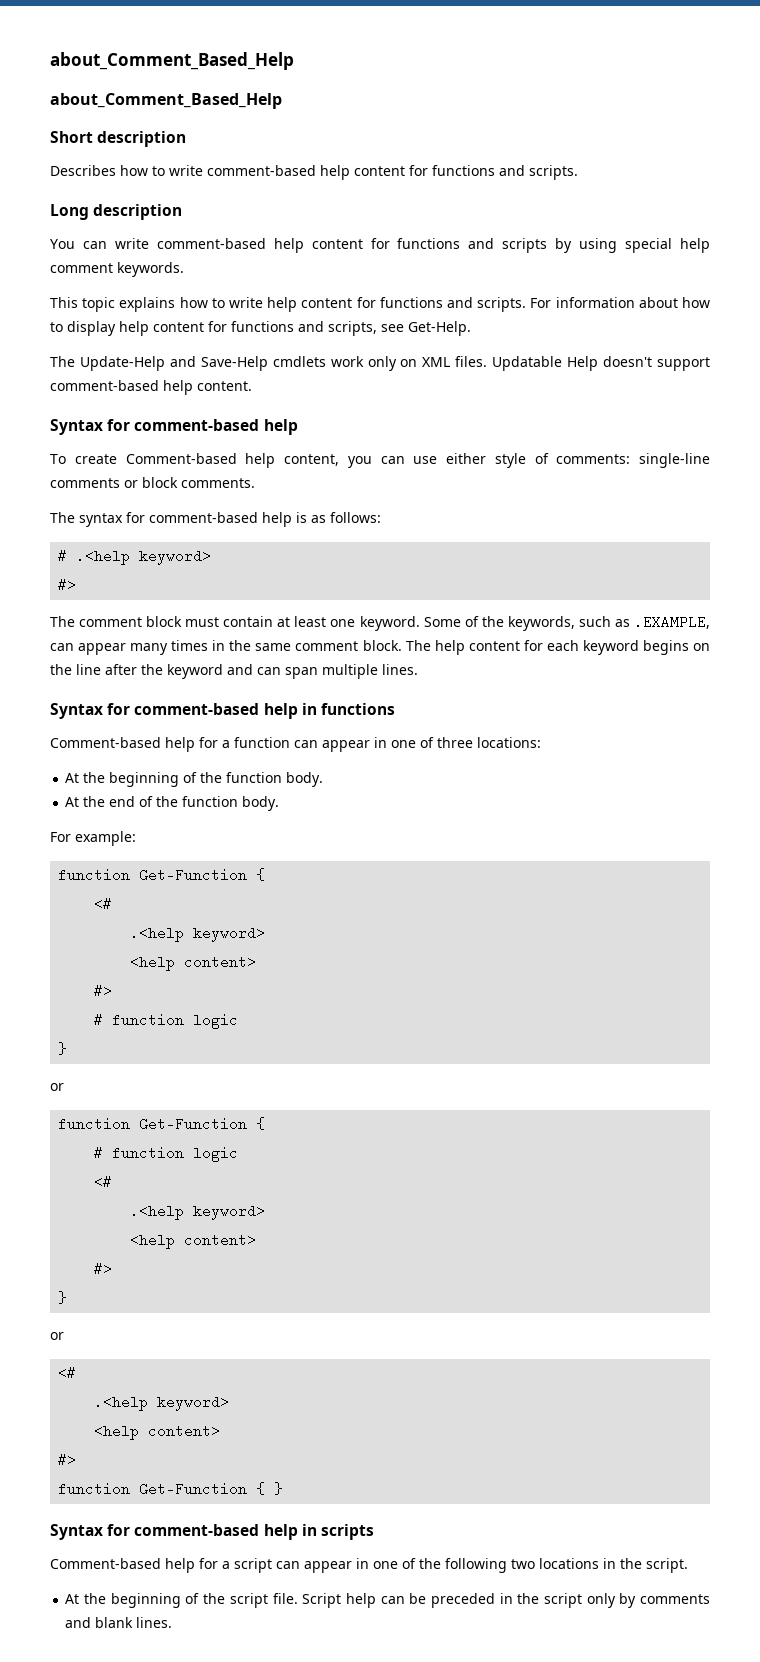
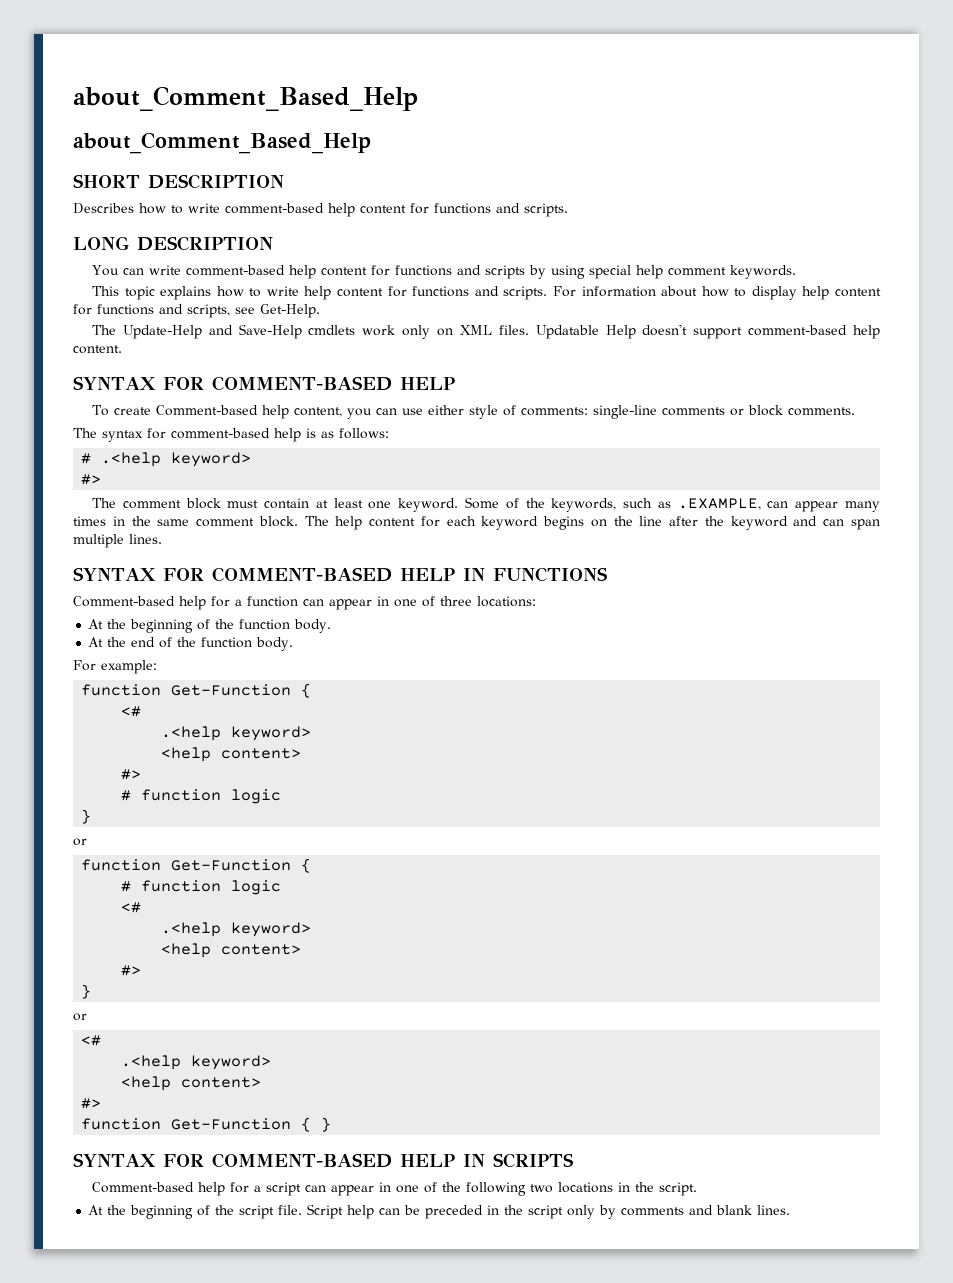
- Short description
+ SHORT DESCRIPTION
- Long description
+ LONG DESCRIPTION
  Updatable Help doesn't support comment-based help content.
- Syntax for comment-based help
+ SYNTAX FOR COMMENT-BASED HELP
- Syntax for comment-based help in functions
+ SYNTAX FOR COMMENT-BASED HELP IN FUNCTIONS
- Syntax for comment-based help in scripts
+ SYNTAX FOR COMMENT-BASED HELP IN SCRIPTS

